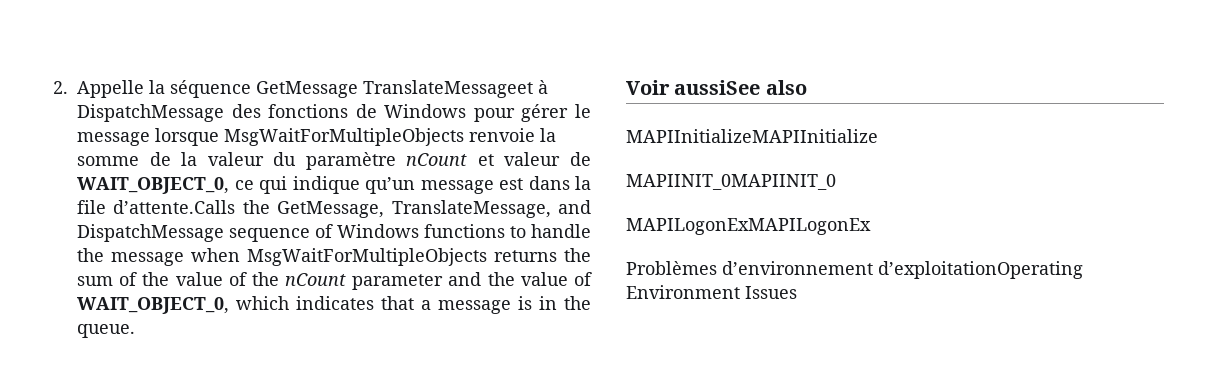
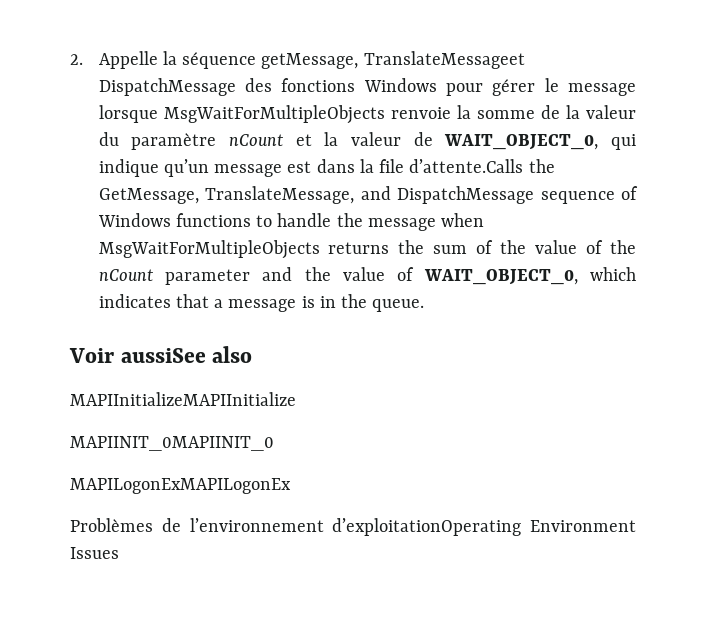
- 2. Appelle la séquence GetMessage TranslateMessageet à DispatchMessage des fonctions de Windows pour gérer le message lorsque MsgWaitForMultipleObjects renvoie la somme de la valeur du paramètre nCount et valeur de WAIT_OBJECT_0, ce qui indique qu’un message est dans la file d’attente.Calls the GetMessage, TranslateMessage, and DispatchMessage sequence of Windows functions to handle the message when MsgWaitForMultipleObjects returns the sum of the value of the nCount parameter and the value of WAIT_OBJECT_0, which indicates that a message is in the queue.
+ 2. Appelle la séquence getMessage, TranslateMessageet DispatchMessage des fonctions Windows pour gérer le message lorsque MsgWaitForMultipleObjects renvoie la somme de la valeur du paramètre nCount et la valeur de WAIT_OBJECT_0, qui indique qu’un message est dans la file d’attente.Calls the GetMessage, TranslateMessage, and DispatchMessage sequence of Windows functions to handle the message when MsgWaitForMultipleObjects returns the sum of the value of the nCount parameter and the value of WAIT_OBJECT_0, which indicates that a message is in the queue.
- Problèmes d’environnement d’exploitationOperating Environment Issues
+ Problèmes de l’environnement d’exploitationOperating Environment Issues

